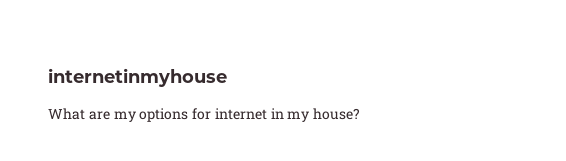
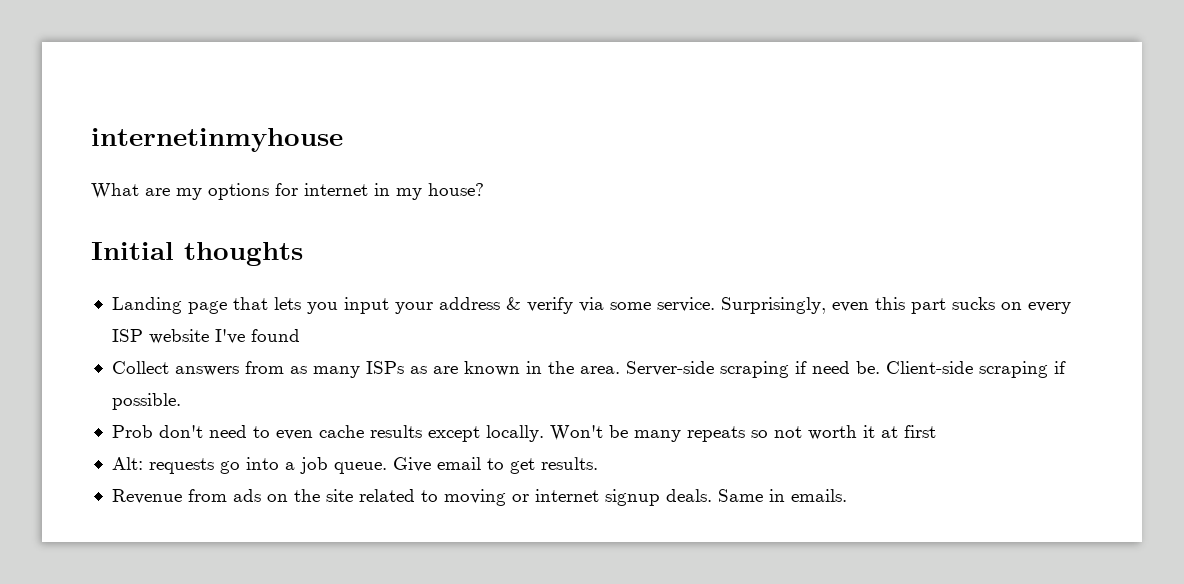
+ Initial thoughts
+ Landing page that lets you input your address & verify via some service. Surprisingly, even this part sucks on every ISP website I've found
+ Collect answers from as many ISPs as are known in the area. Server-side scraping if need be. Client-side scraping if possible.
+ Prob don't need to even cache results except locally. Won't be many repeats so not worth it at first
+ Alt: requests go into a job queue. Give email to get results.
+ Revenue from ads on the site related to moving or internet signup deals. Same in emails.

